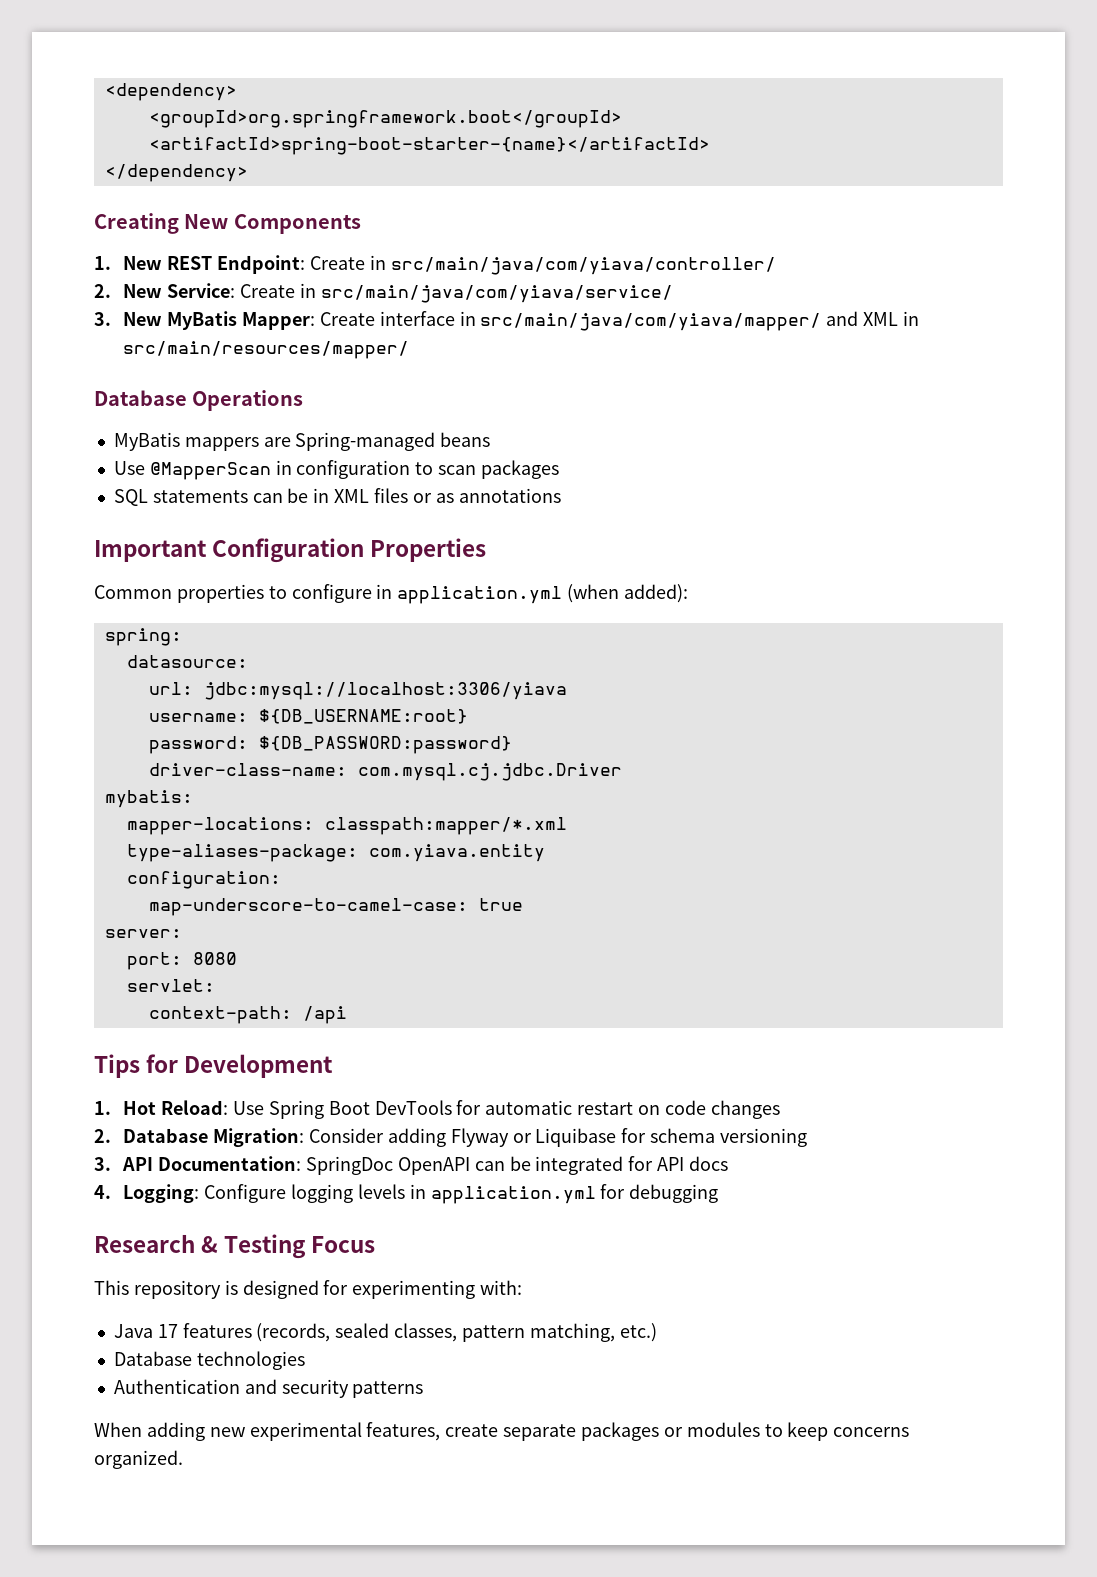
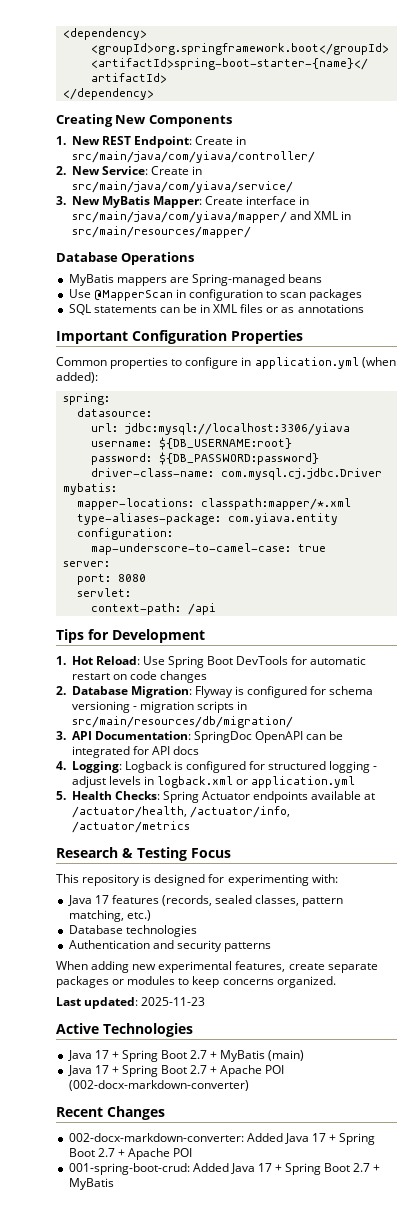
- 2. Database Migration: Consider adding Flyway or Liquibase for schema versioning
+ 2. Database Migration: Flyway is configured for schema versioning - migration scripts in src/main/resources/db/migration/
- 4. Logging: Configure logging levels in application.yml for debugging
+ 4. Logging: Logback is configured for structured logging - adjust levels in logback.xml or application.yml
+ 5. Health Checks: Spring Actuator endpoints available at /actuator/health, /actuator/info, /actuator/metrics
+ Last updated: 2025-11-23
+ Active Technologies
+ Java 17 + Spring Boot 2.7 + MyBatis (main)
+ Java 17 + Spring Boot 2.7 + Apache POI (002-docx-markdown-converter)
+ Recent Changes
+ 002-docx-markdown-converter: Added Java 17 + Spring Boot 2.7 + Apache POI
+ 001-spring-boot-crud: Added Java 17 + Spring Boot 2.7 + MyBatis

